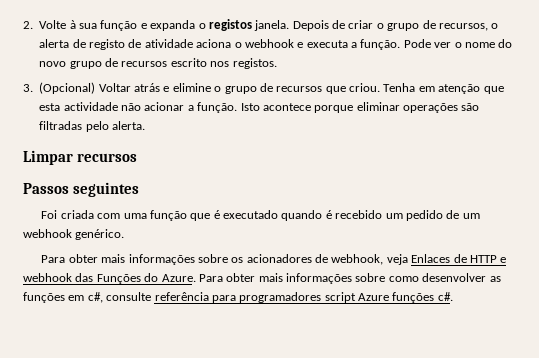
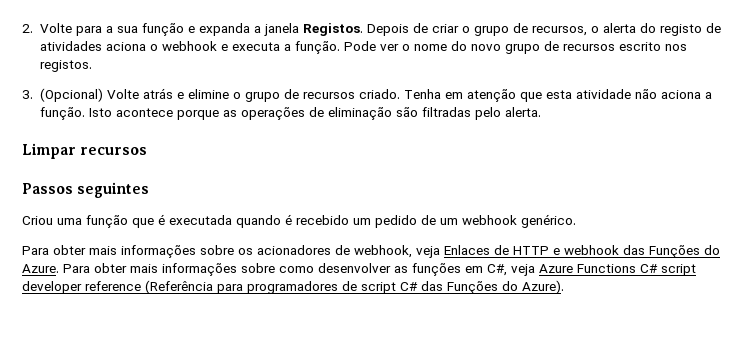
- 2. Volte à sua função e expanda o registos janela.
+ 2. Volte para a sua função e expanda a janela Registos.
- Depois de criar o grupo de recursos, o alerta de registo de atividade aciona o webhook e executa a função.
+ Depois de criar o grupo de recursos, o alerta do registo de atividades aciona o webhook e executa a função.
- 3. (Opcional) Voltar atrás e elimine o grupo de recursos que criou.
+ 3. (Opcional) Volte atrás e elimine o grupo de recursos criado.
- Tenha em atenção que esta actividade não acionar a função.
+ Tenha em atenção que esta atividade não aciona a função.
- Isto acontece porque eliminar operações são filtradas pelo alerta.
+ Isto acontece porque as operações de eliminação são filtradas pelo alerta.
- Foi criada com uma função que é executado quando é recebido um pedido de um webhook genérico.
+ Criou uma função que é executada quando é recebido um pedido de um webhook genérico.
- Para obter mais informações sobre como desenvolver as funções em c#, consulte referência para programadores script Azure funções c#.
+ Para obter mais informações sobre como desenvolver as funções em C#, veja Azure Functions C# script developer reference (Referência para programadores de script C# das Funções do Azure).

